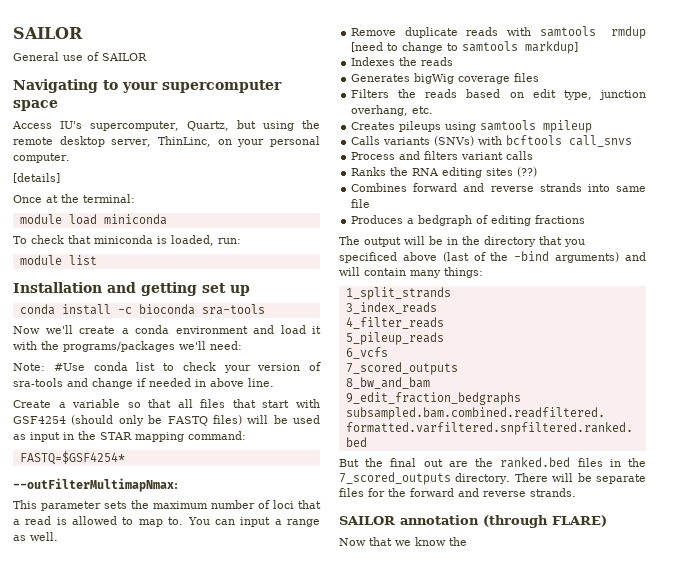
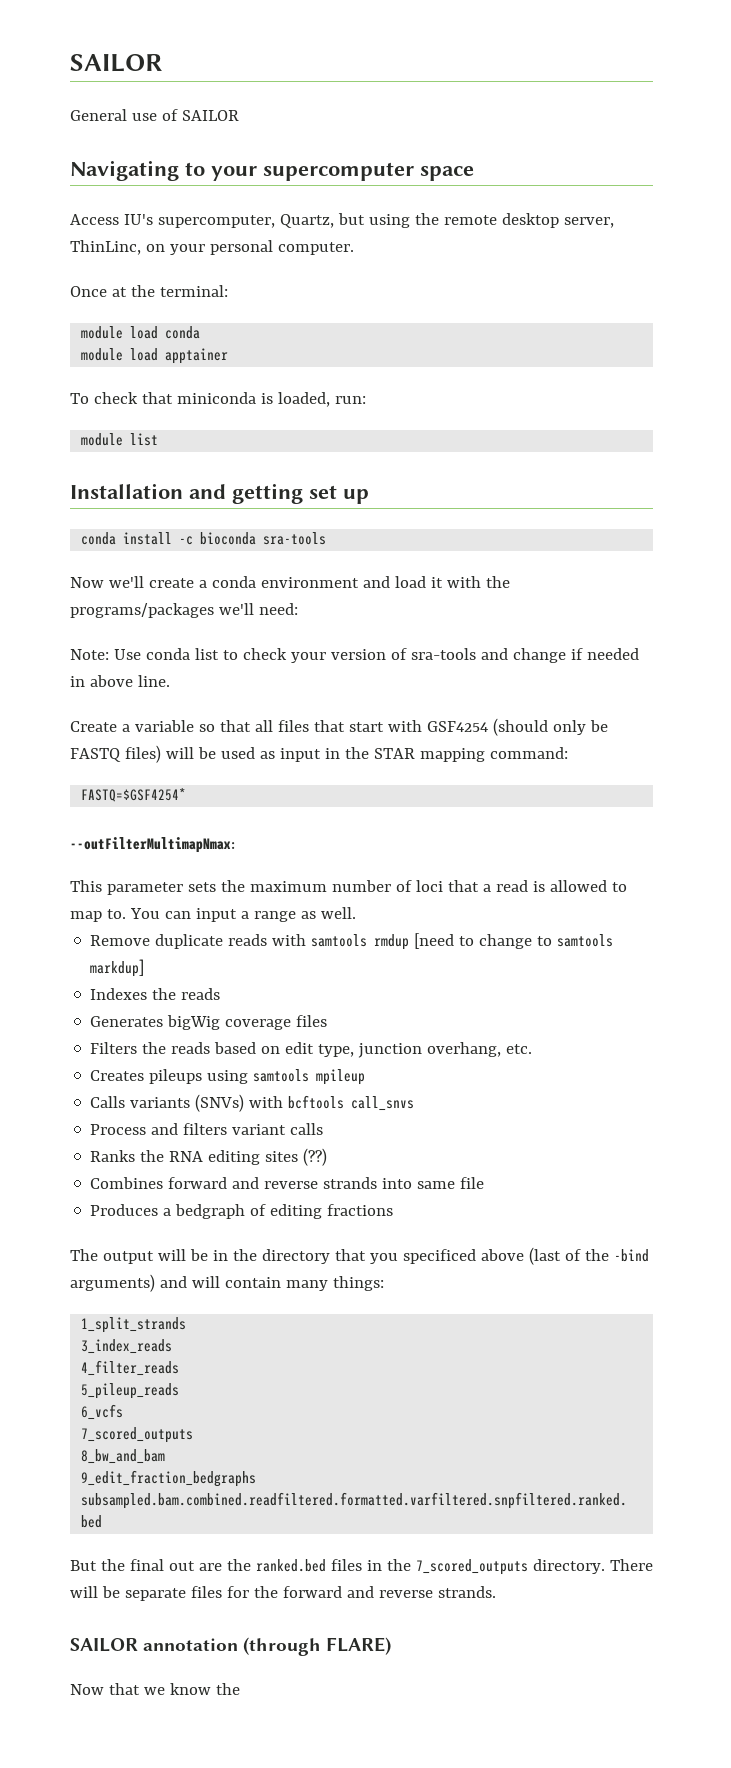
- [details]
- module load miniconda
+ module load conda
+ module load apptainer
- Note: #Use conda list to check your version of sra-tools and change if needed in above line.
+ Note: Use conda list to check your version of sra-tools and change if needed in above line.

